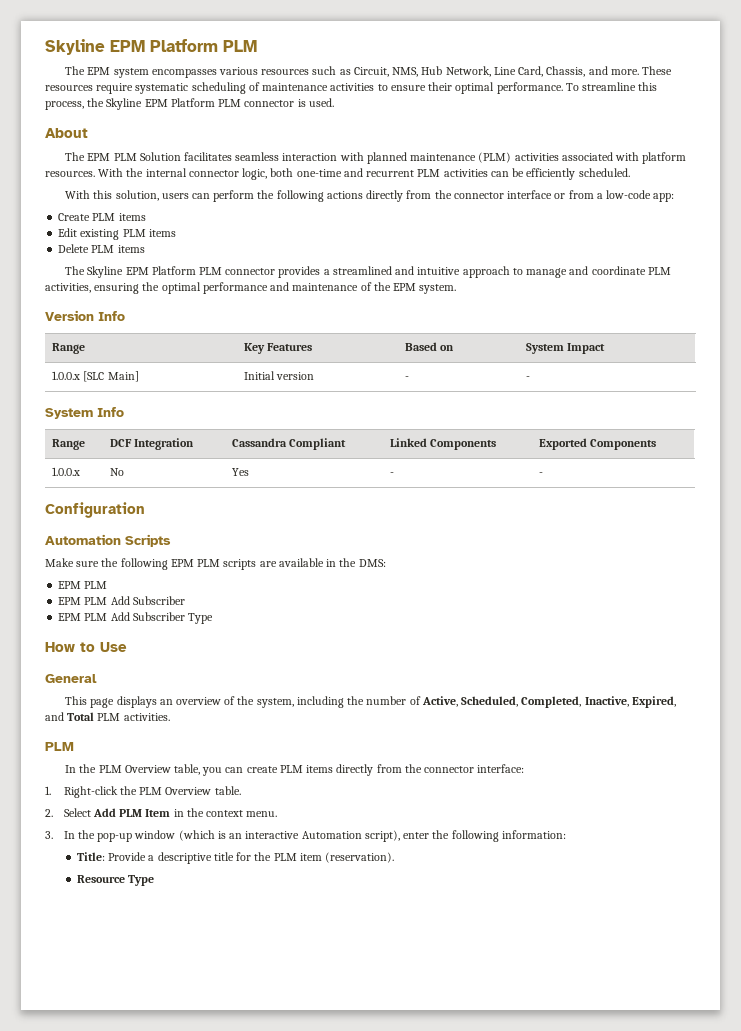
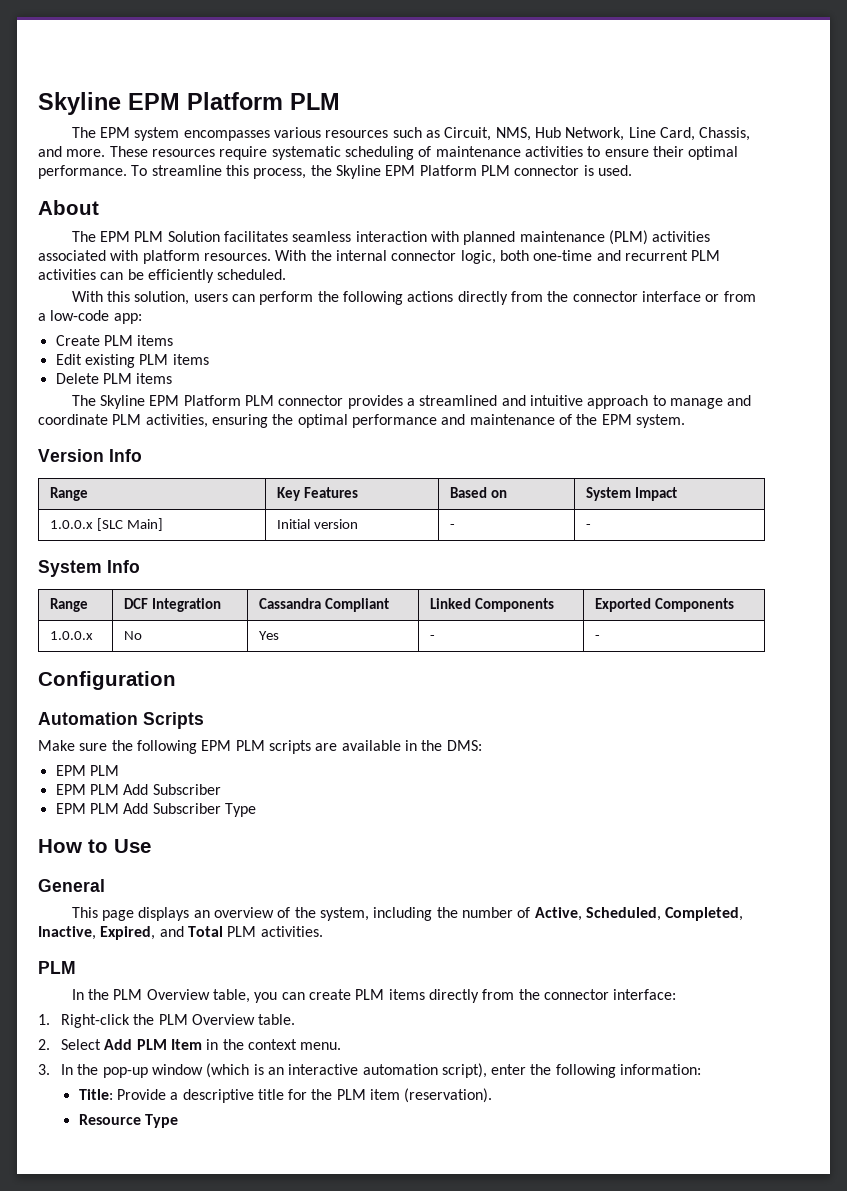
- 3. In the pop-up window (which is an interactive Automation script), enter the following information:
+ 3. In the pop-up window (which is an interactive automation script), enter the following information:

